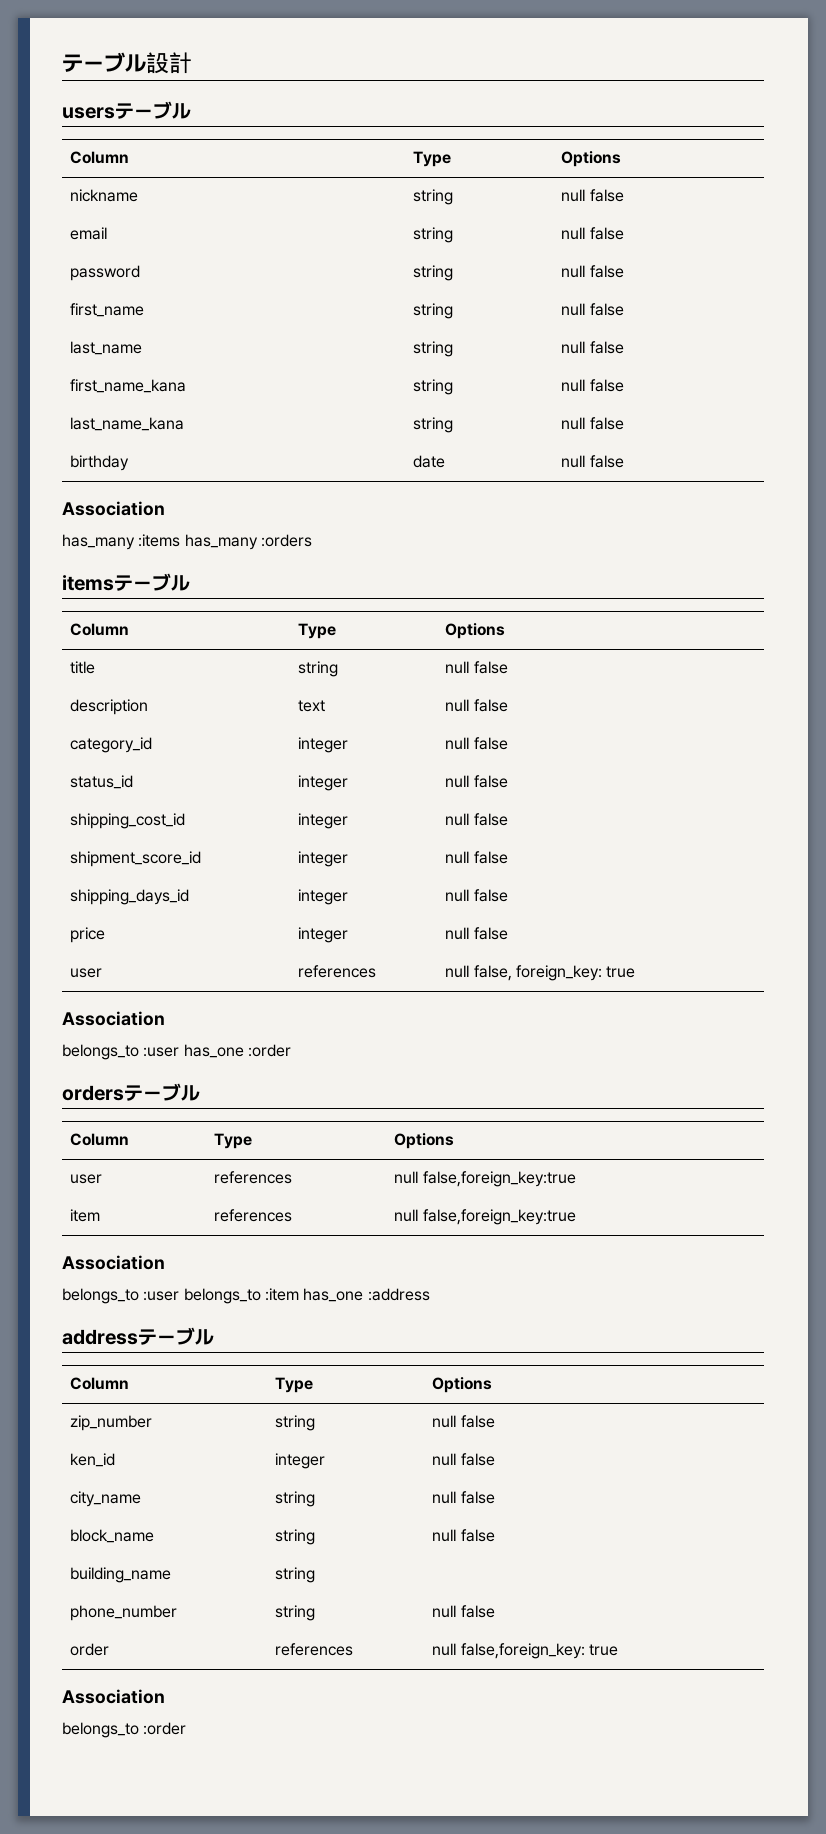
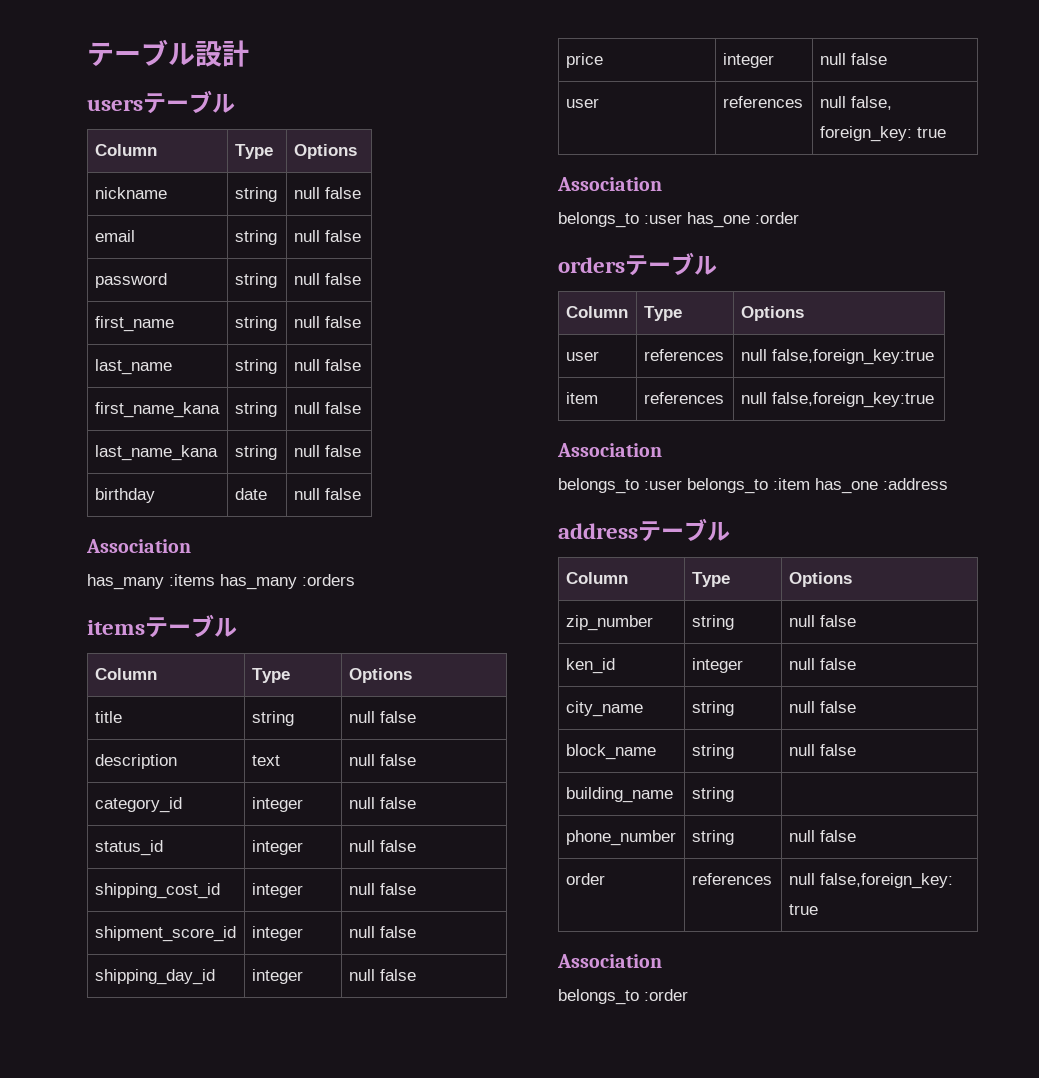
- shipping_days_id | integer | null false
+ shipping_day_id | integer | null false

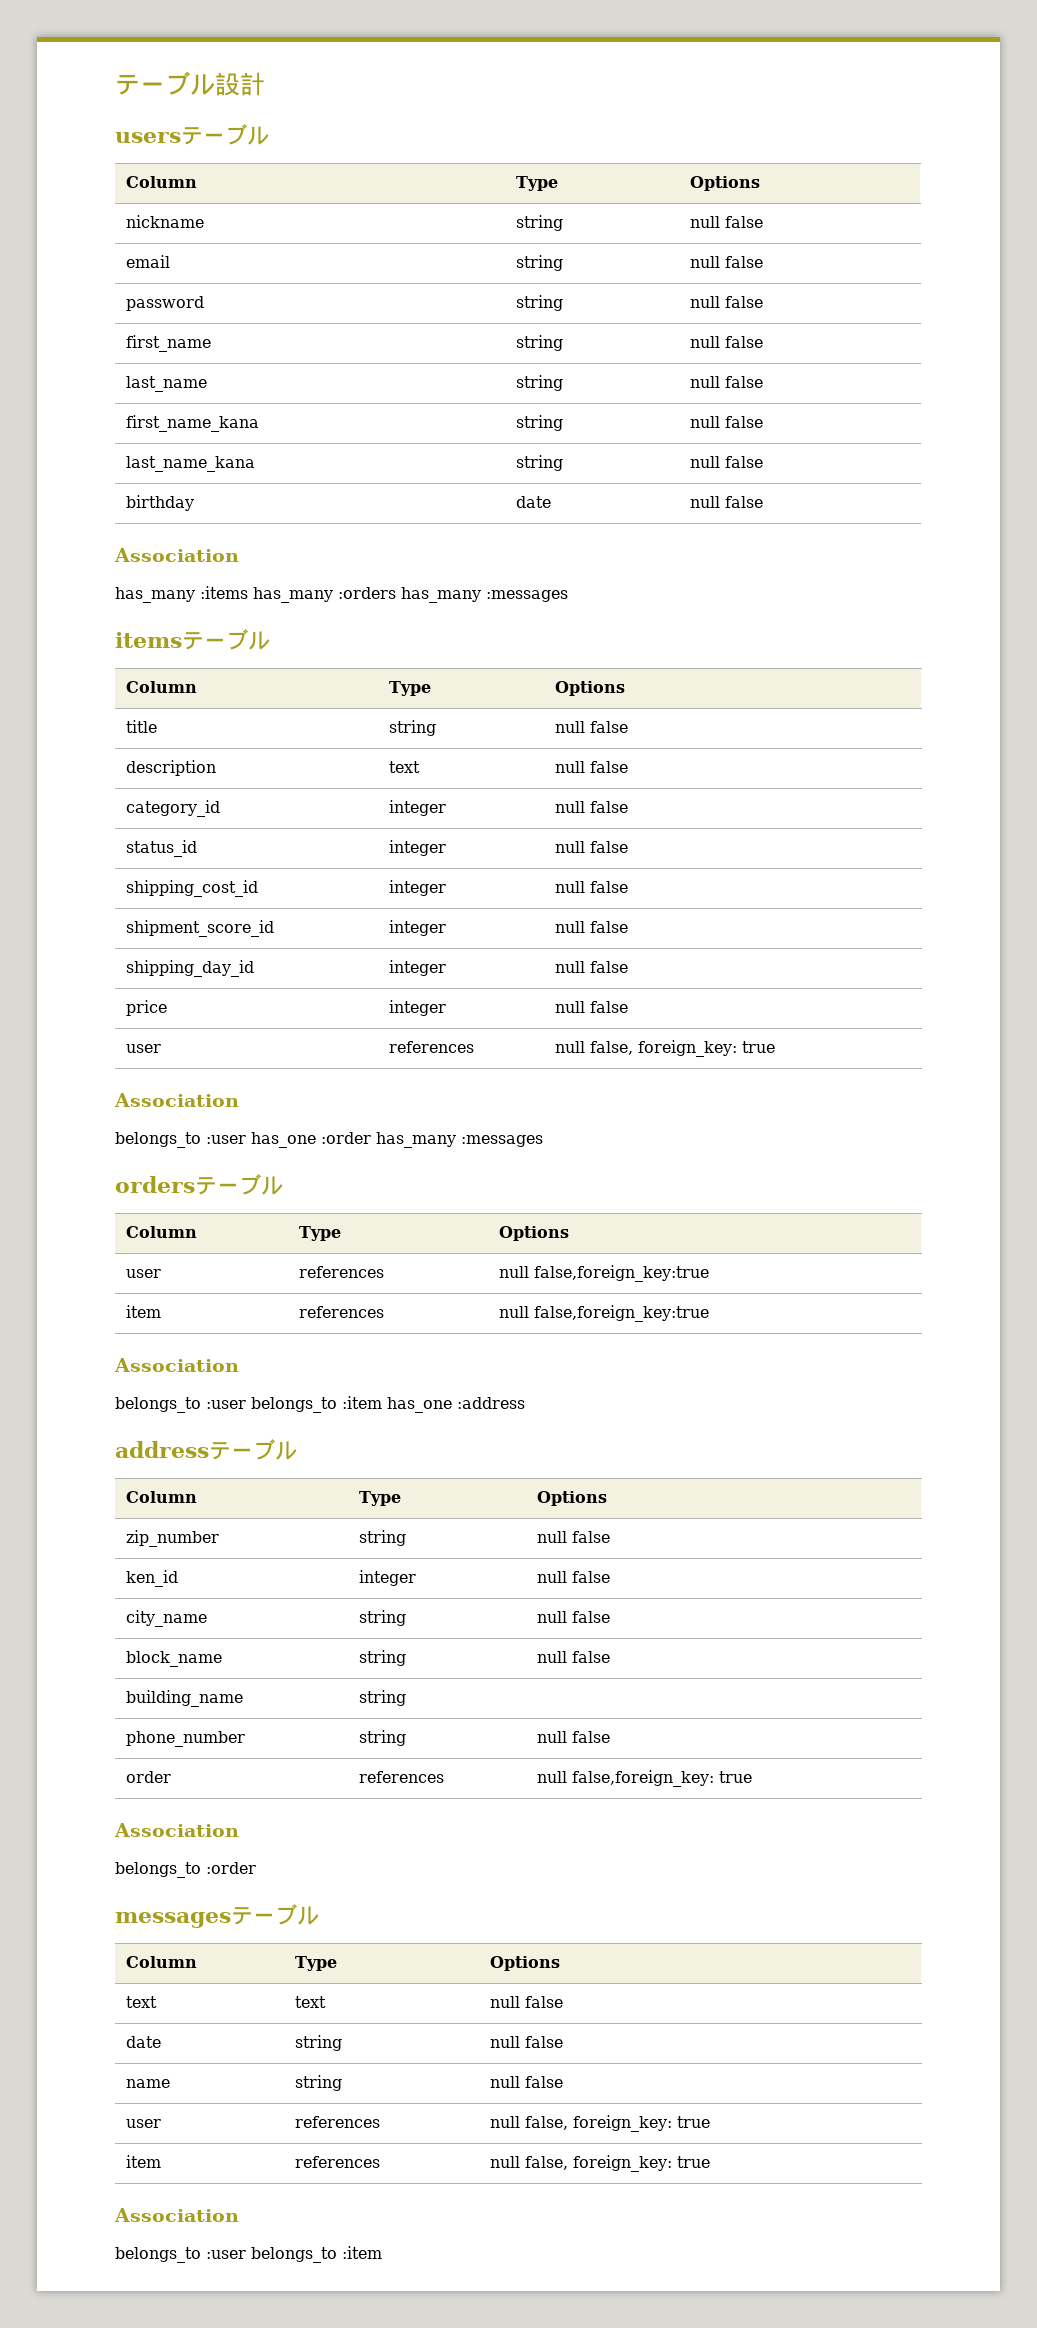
- has_many :items has_many :orders
+ has_many :items has_many :orders has_many :messages
- belongs_to :user has_one :order
+ belongs_to :user has_one :order has_many :messages
+ messagesテーブル
+ Column | Type | Options
+ text | text | null false
+ date | string | null false
+ name | string | null false
+ user | references | null false, foreign_key: true
+ item | references | null false, foreign_key: true
+ Association
+ belongs_to :user belongs_to :item

